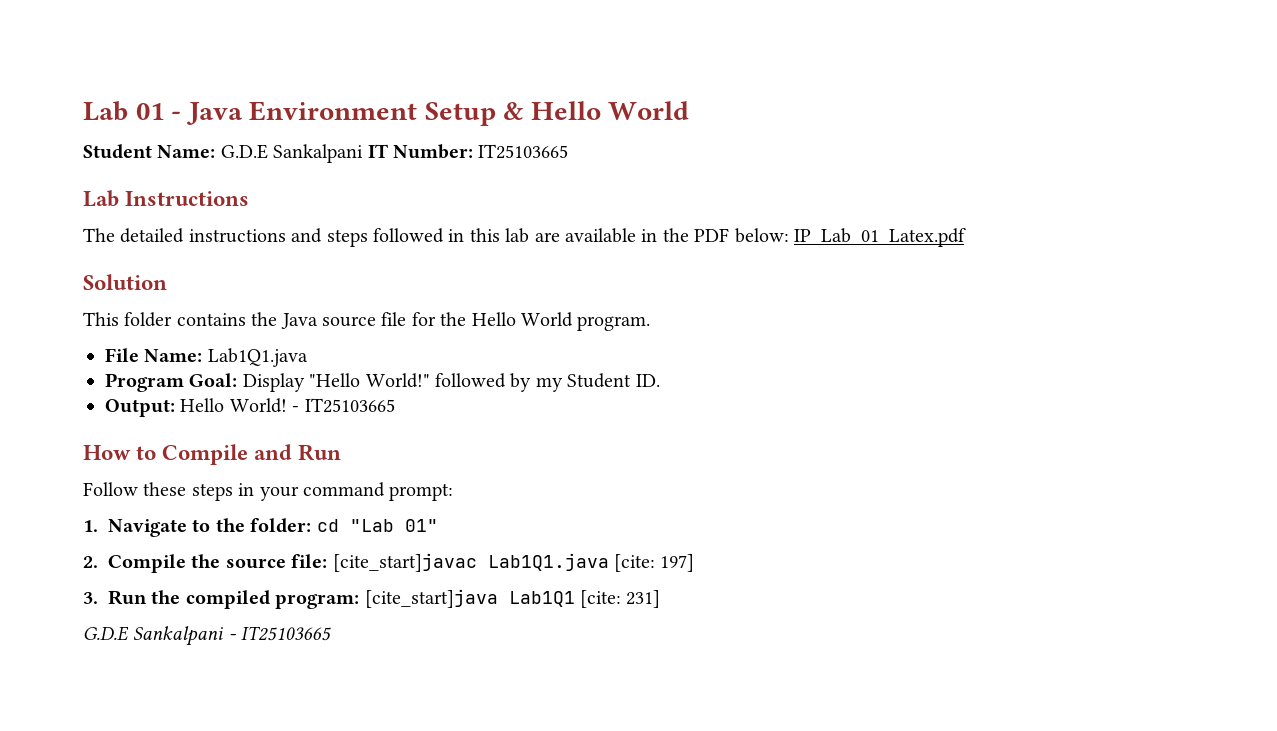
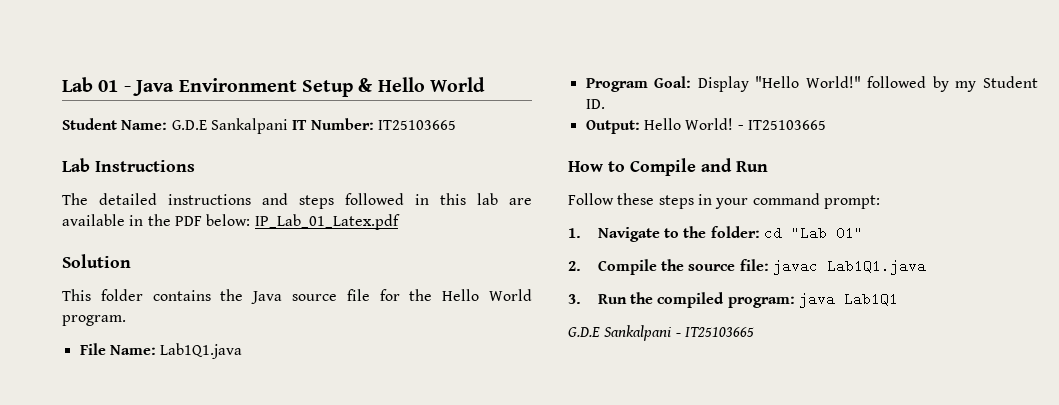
- 2. Compile the source file: [cite_start]javac Lab1Q1.java [cite: 197]
+ 2. Compile the source file: javac Lab1Q1.java
- 3. Run the compiled program: [cite_start]java Lab1Q1 [cite: 231]
+ 3. Run the compiled program: java Lab1Q1

